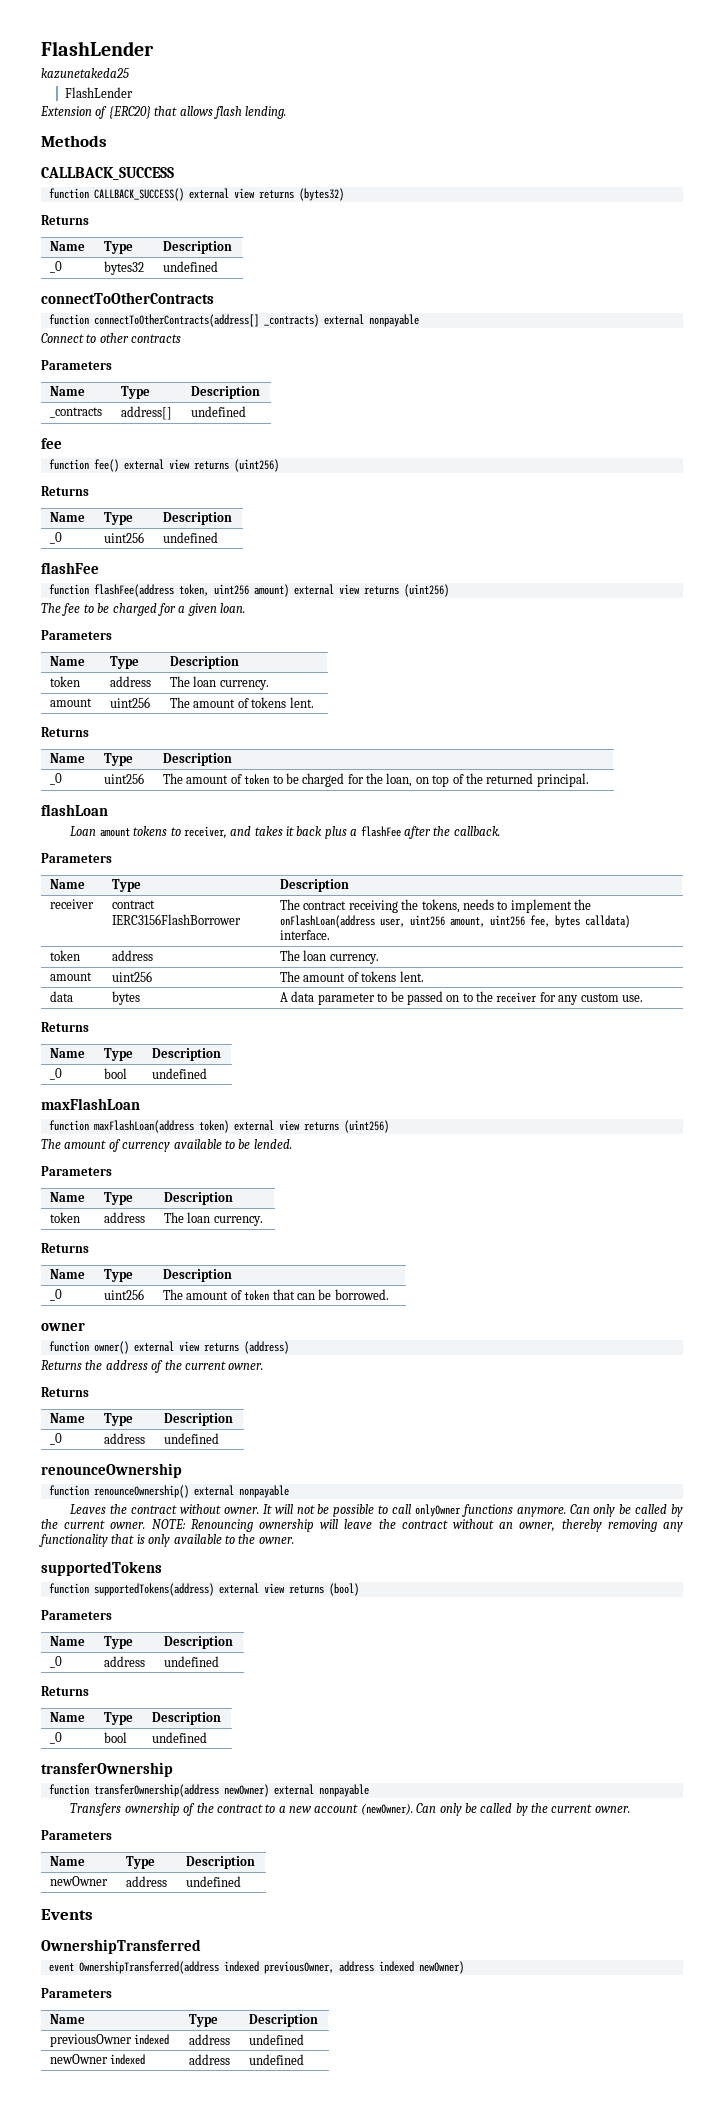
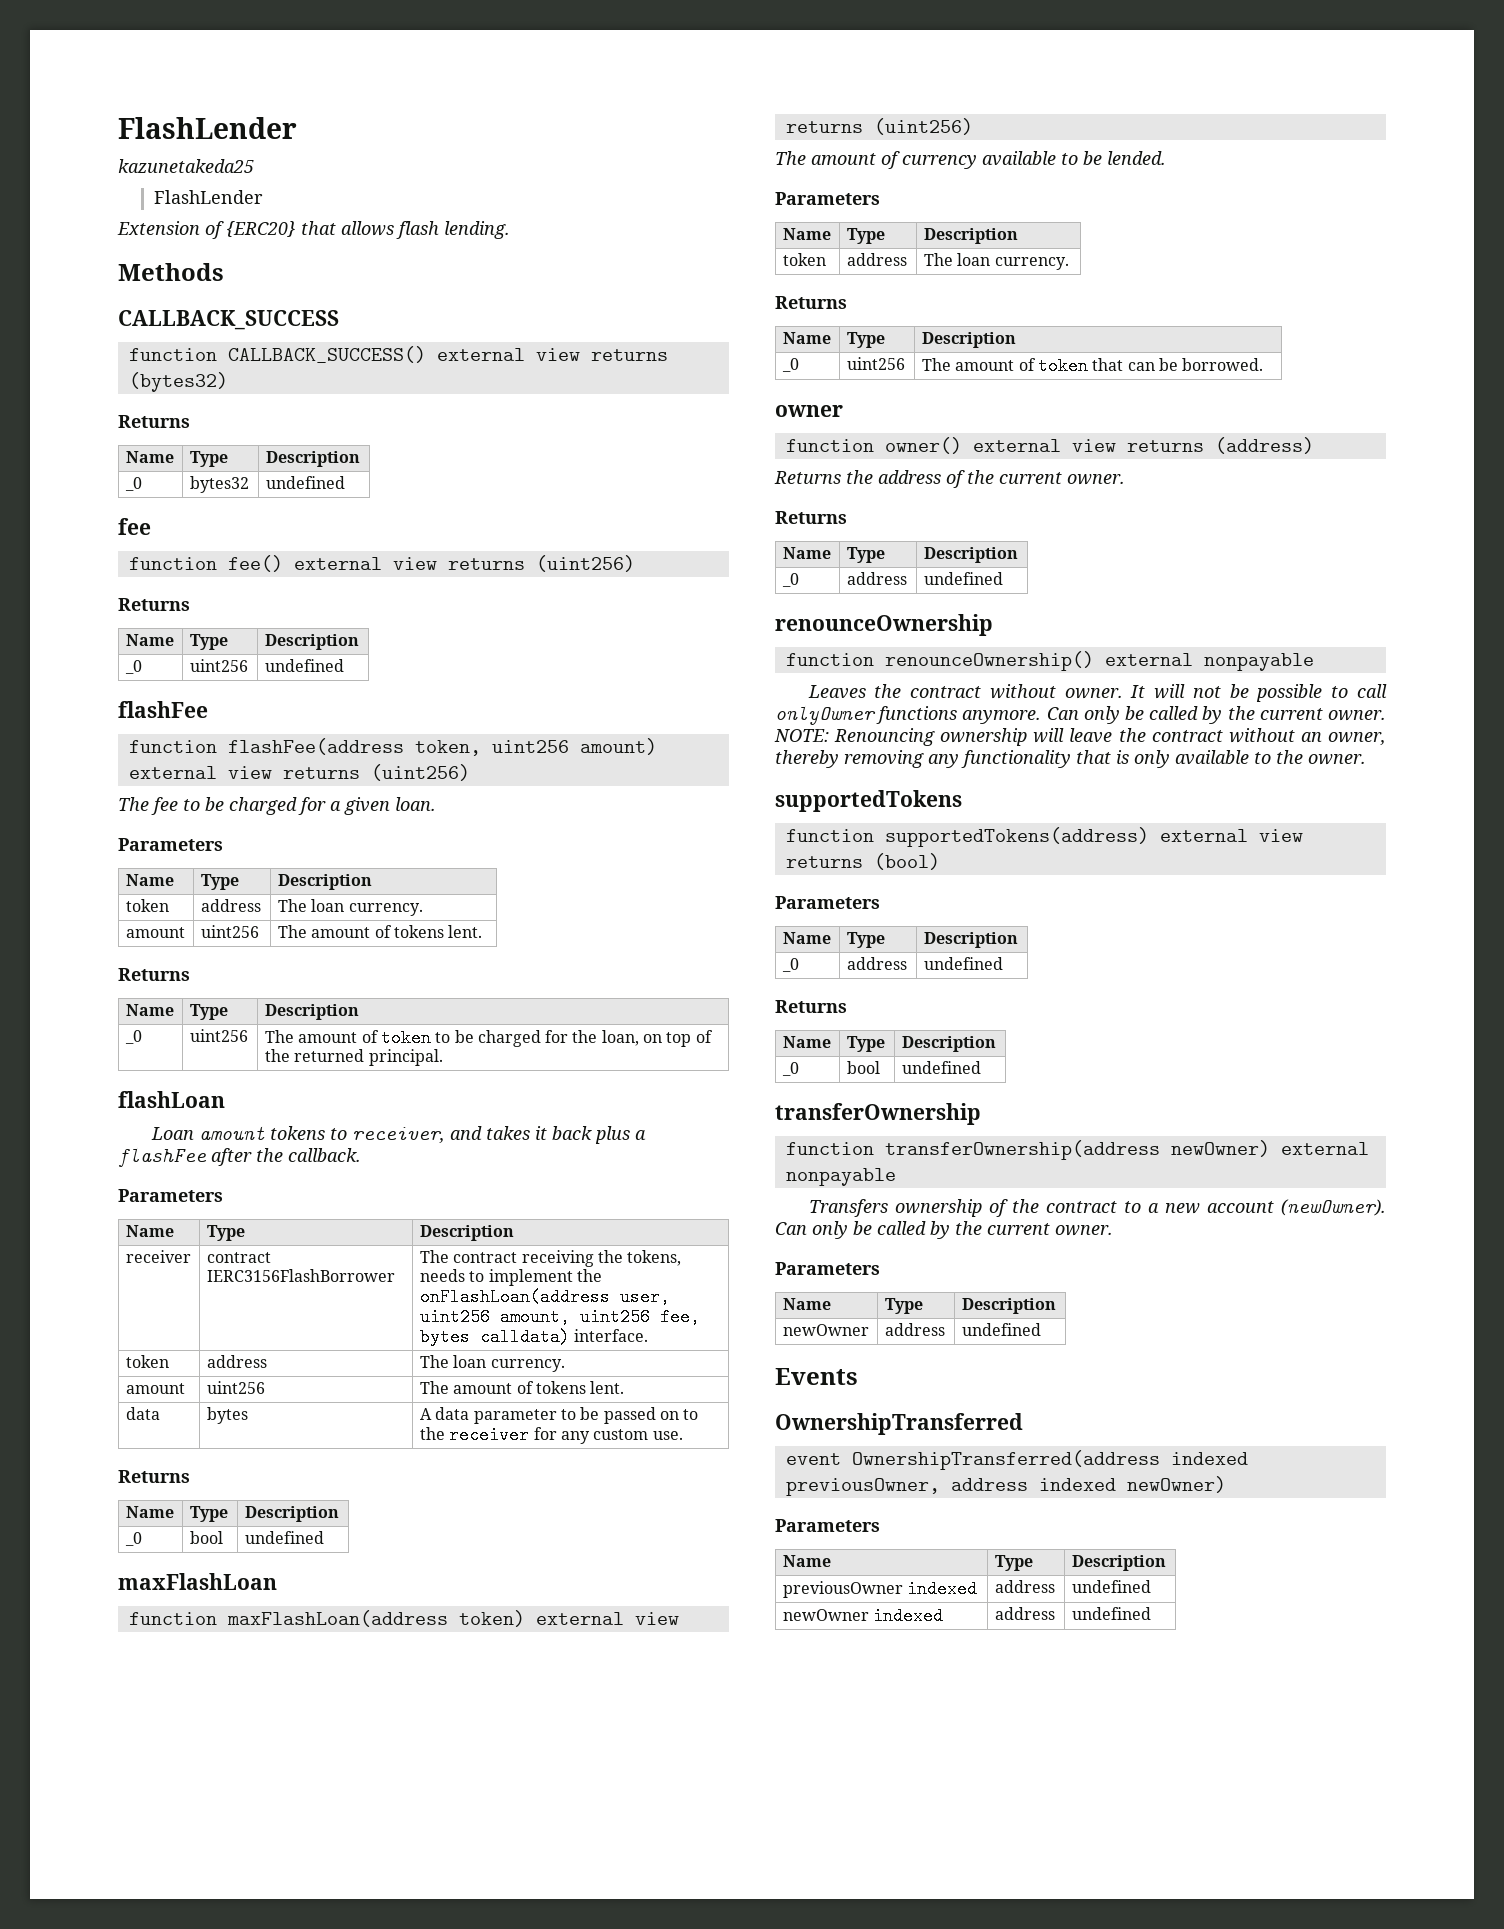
- connectToOtherContracts
- function connectToOtherContracts(address[] _contracts) external nonpayable
- Connect to other contracts
- Parameters
- Name | Type | Description
- _contracts | address[] | undefined

